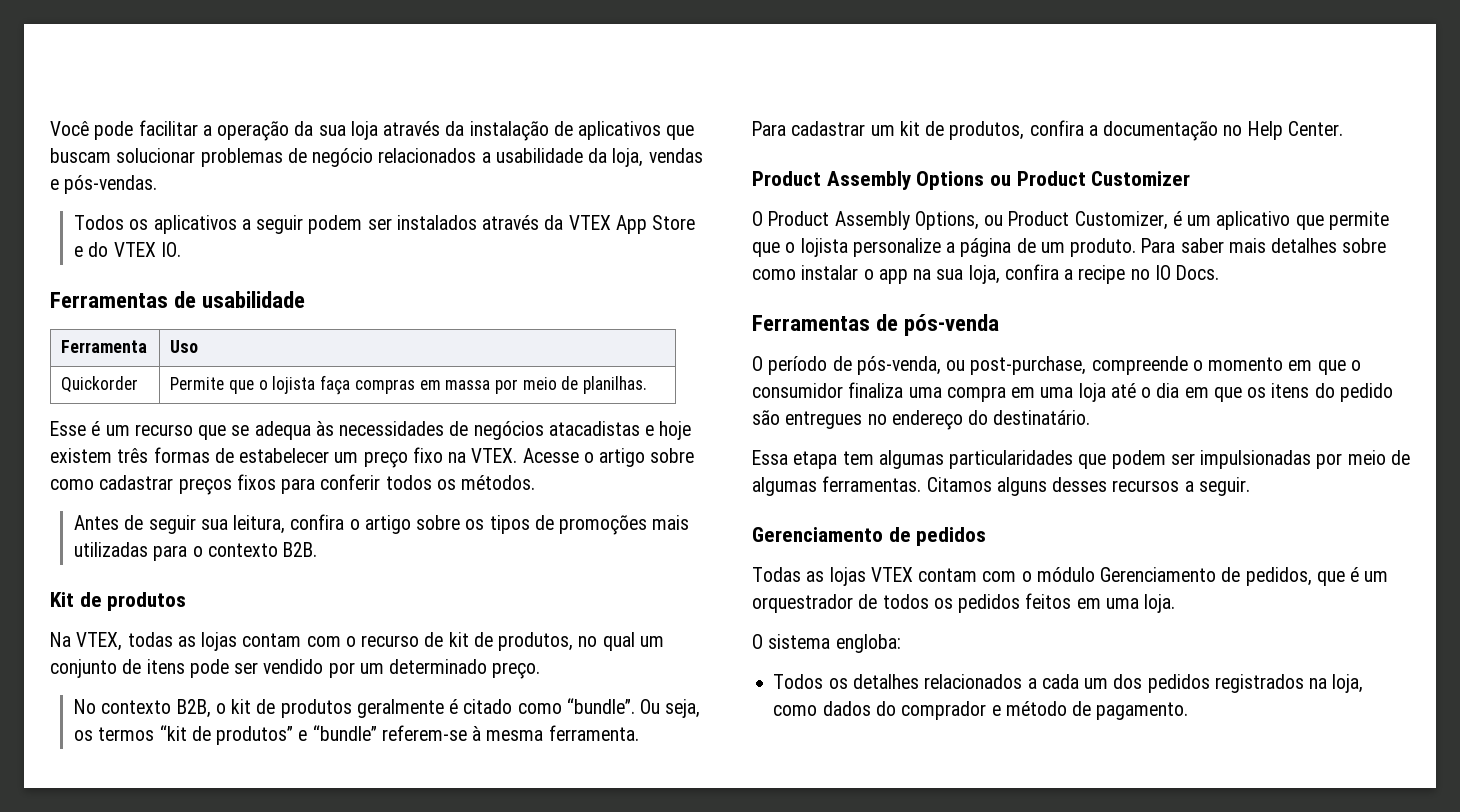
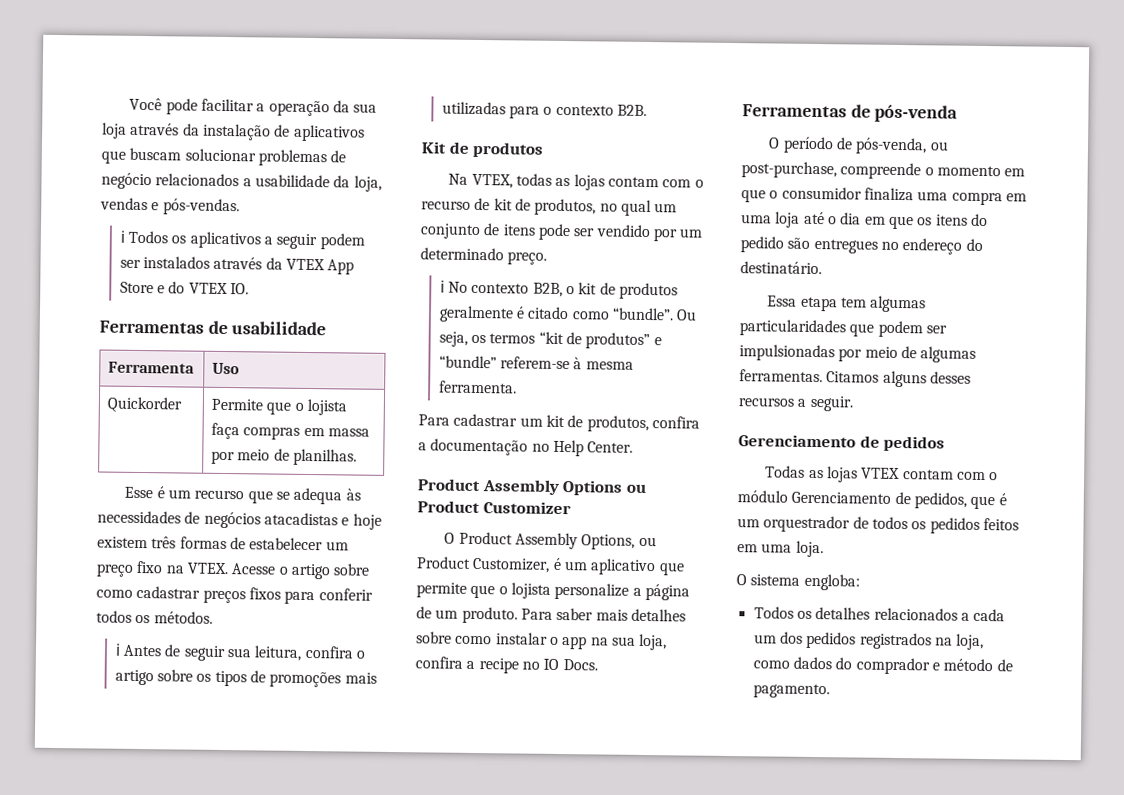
- Todos os aplicativos a seguir podem ser instalados através da VTEX App Store e do VTEX IO.
+ ℹ Todos os aplicativos a seguir podem ser instalados através da VTEX App Store e do VTEX IO.
- Antes de seguir sua leitura, confira o artigo sobre os tipos de promoções mais utilizadas para o contexto B2B.
+ ℹ Antes de seguir sua leitura, confira o artigo sobre os tipos de promoções mais utilizadas para o contexto B2B.
- No contexto B2B, o kit de produtos geralmente é citado como “bundle”.
+ ℹ No contexto B2B, o kit de produtos geralmente é citado como “bundle”.

